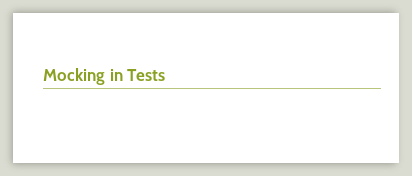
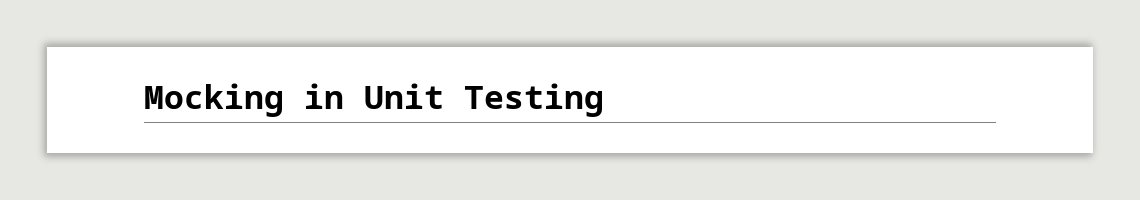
- Mocking in Tests
+ Mocking in Unit Testing

